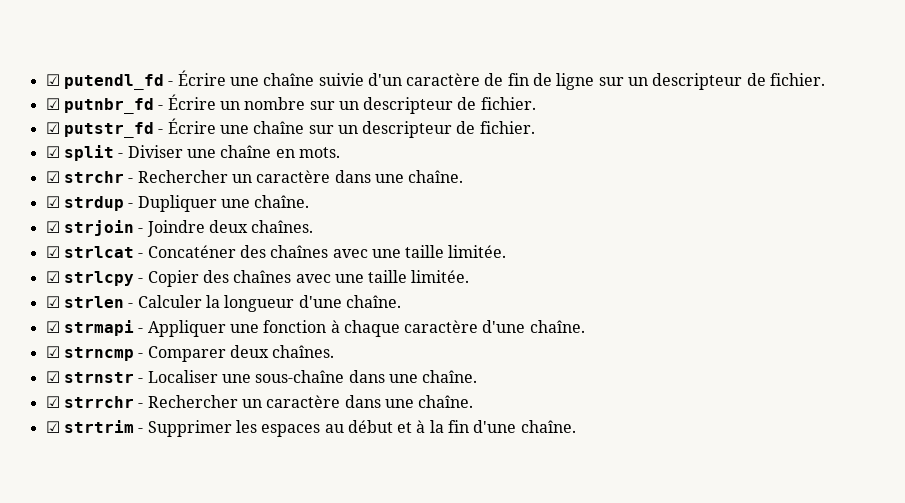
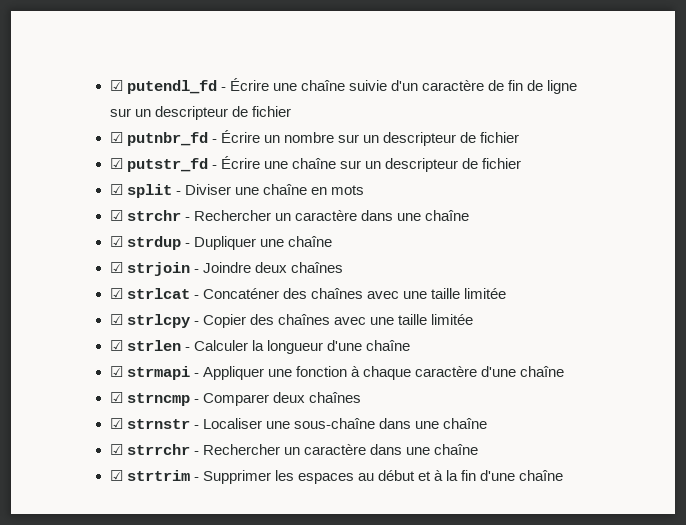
- ☑ putendl_fd - Écrire une chaîne suivie d'un caractère de fin de ligne sur un descripteur de fichier.
+ ☑ putendl_fd - Écrire une chaîne suivie d'un caractère de fin de ligne sur un descripteur de fichier
- ☑ putnbr_fd - Écrire un nombre sur un descripteur de fichier.
+ ☑ putnbr_fd - Écrire un nombre sur un descripteur de fichier
- ☑ putstr_fd - Écrire une chaîne sur un descripteur de fichier.
+ ☑ putstr_fd - Écrire une chaîne sur un descripteur de fichier
- ☑ split - Diviser une chaîne en mots.
+ ☑ split - Diviser une chaîne en mots
- ☑ strchr - Rechercher un caractère dans une chaîne.
+ ☑ strchr - Rechercher un caractère dans une chaîne
- ☑ strdup - Dupliquer une chaîne.
+ ☑ strdup - Dupliquer une chaîne
- ☑ strjoin - Joindre deux chaînes.
+ ☑ strjoin - Joindre deux chaînes
- ☑ strlcat - Concaténer des chaînes avec une taille limitée.
+ ☑ strlcat - Concaténer des chaînes avec une taille limitée
- ☑ strlcpy - Copier des chaînes avec une taille limitée.
+ ☑ strlcpy - Copier des chaînes avec une taille limitée
- ☑ strlen - Calculer la longueur d'une chaîne.
+ ☑ strlen - Calculer la longueur d'une chaîne
- ☑ strmapi - Appliquer une fonction à chaque caractère d'une chaîne.
+ ☑ strmapi - Appliquer une fonction à chaque caractère d'une chaîne
- ☑ strncmp - Comparer deux chaînes.
+ ☑ strncmp - Comparer deux chaînes
- ☑ strnstr - Localiser une sous-chaîne dans une chaîne.
+ ☑ strnstr - Localiser une sous-chaîne dans une chaîne
- ☑ strrchr - Rechercher un caractère dans une chaîne.
+ ☑ strrchr - Rechercher un caractère dans une chaîne
- ☑ strtrim - Supprimer les espaces au début et à la fin d'une chaîne.
+ ☑ strtrim - Supprimer les espaces au début et à la fin d'une chaîne

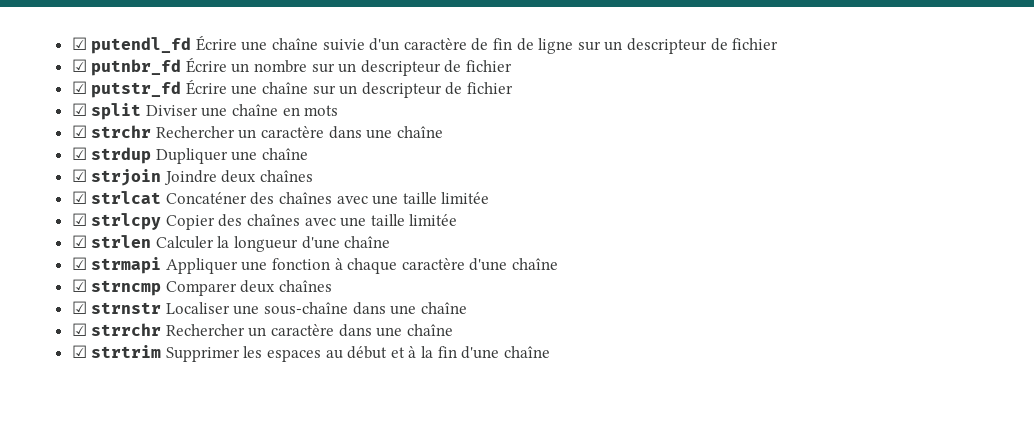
- ☑ putendl_fd - Écrire une chaîne suivie d'un caractère de fin de ligne sur un descripteur de fichier
+ ☑ putendl_fd Écrire une chaîne suivie d'un caractère de fin de ligne sur un descripteur de fichier
- ☑ putnbr_fd - Écrire un nombre sur un descripteur de fichier
+ ☑ putnbr_fd Écrire un nombre sur un descripteur de fichier
- ☑ putstr_fd - Écrire une chaîne sur un descripteur de fichier
+ ☑ putstr_fd Écrire une chaîne sur un descripteur de fichier
- ☑ split - Diviser une chaîne en mots
+ ☑ split Diviser une chaîne en mots
- ☑ strchr - Rechercher un caractère dans une chaîne
+ ☑ strchr Rechercher un caractère dans une chaîne
- ☑ strdup - Dupliquer une chaîne
+ ☑ strdup Dupliquer une chaîne
- ☑ strjoin - Joindre deux chaînes
+ ☑ strjoin Joindre deux chaînes
- ☑ strlcat - Concaténer des chaînes avec une taille limitée
+ ☑ strlcat Concaténer des chaînes avec une taille limitée
- ☑ strlcpy - Copier des chaînes avec une taille limitée
+ ☑ strlcpy Copier des chaînes avec une taille limitée
- ☑ strlen - Calculer la longueur d'une chaîne
+ ☑ strlen Calculer la longueur d'une chaîne
- ☑ strmapi - Appliquer une fonction à chaque caractère d'une chaîne
+ ☑ strmapi Appliquer une fonction à chaque caractère d'une chaîne
- ☑ strncmp - Comparer deux chaînes
+ ☑ strncmp Comparer deux chaînes
- ☑ strnstr - Localiser une sous-chaîne dans une chaîne
+ ☑ strnstr Localiser une sous-chaîne dans une chaîne
- ☑ strrchr - Rechercher un caractère dans une chaîne
+ ☑ strrchr Rechercher un caractère dans une chaîne
- ☑ strtrim - Supprimer les espaces au début et à la fin d'une chaîne
+ ☑ strtrim Supprimer les espaces au début et à la fin d'une chaîne

